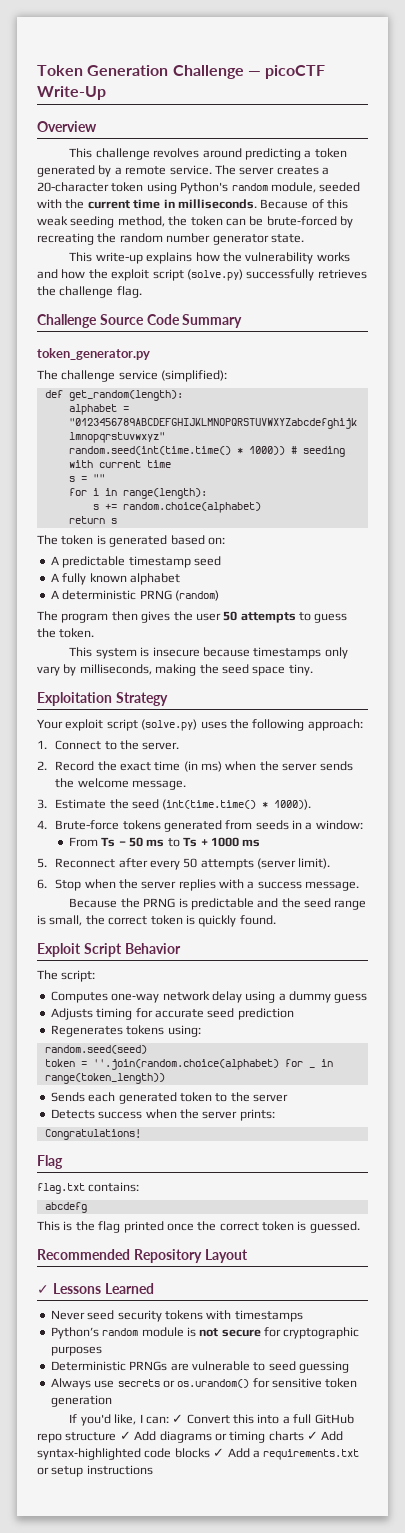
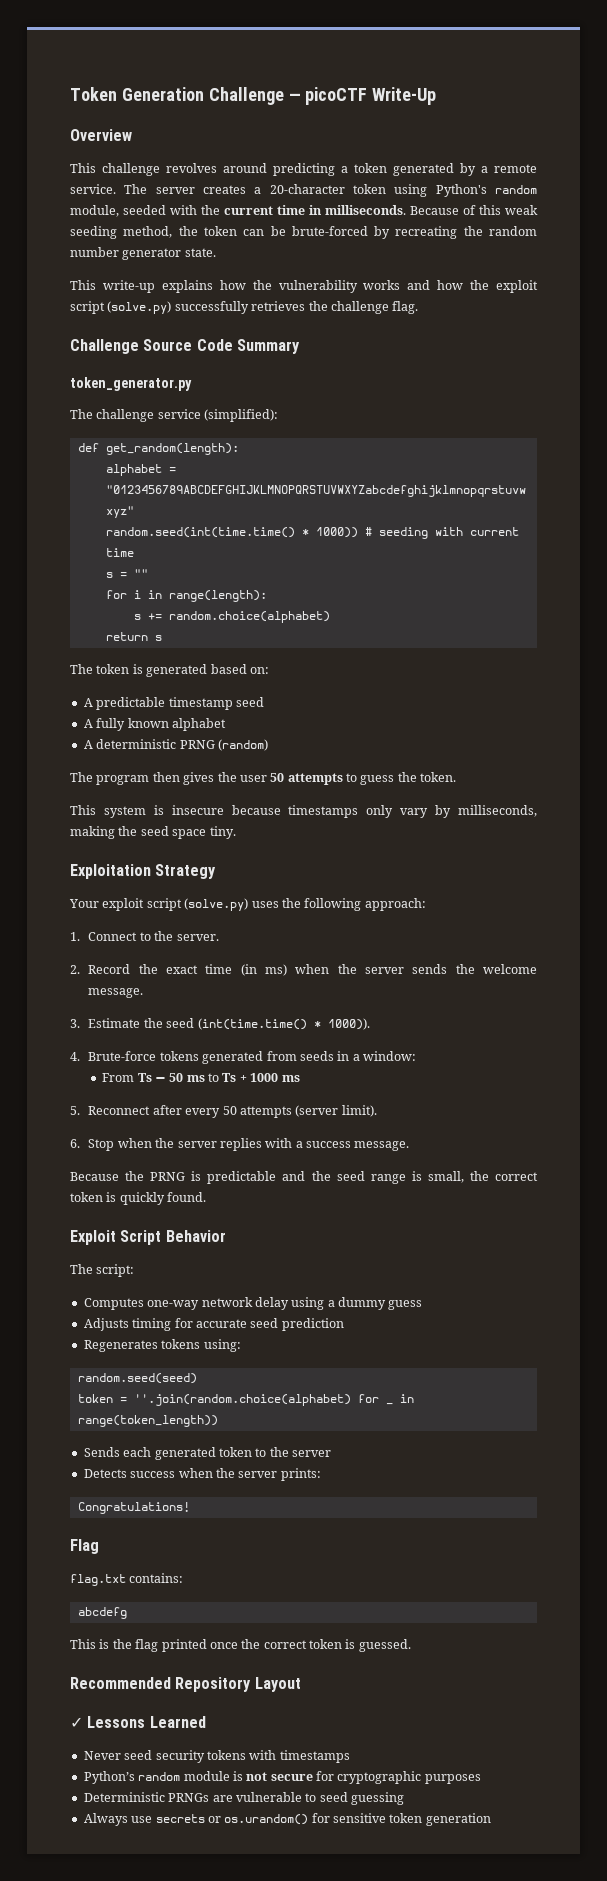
- If you'd like, I can: ✓ Convert this into a full GitHub repo structure ✓ Add diagrams or timing charts ✓ Add syntax‑highlighted code blocks ✓ Add a requirements.txt or setup instructions

